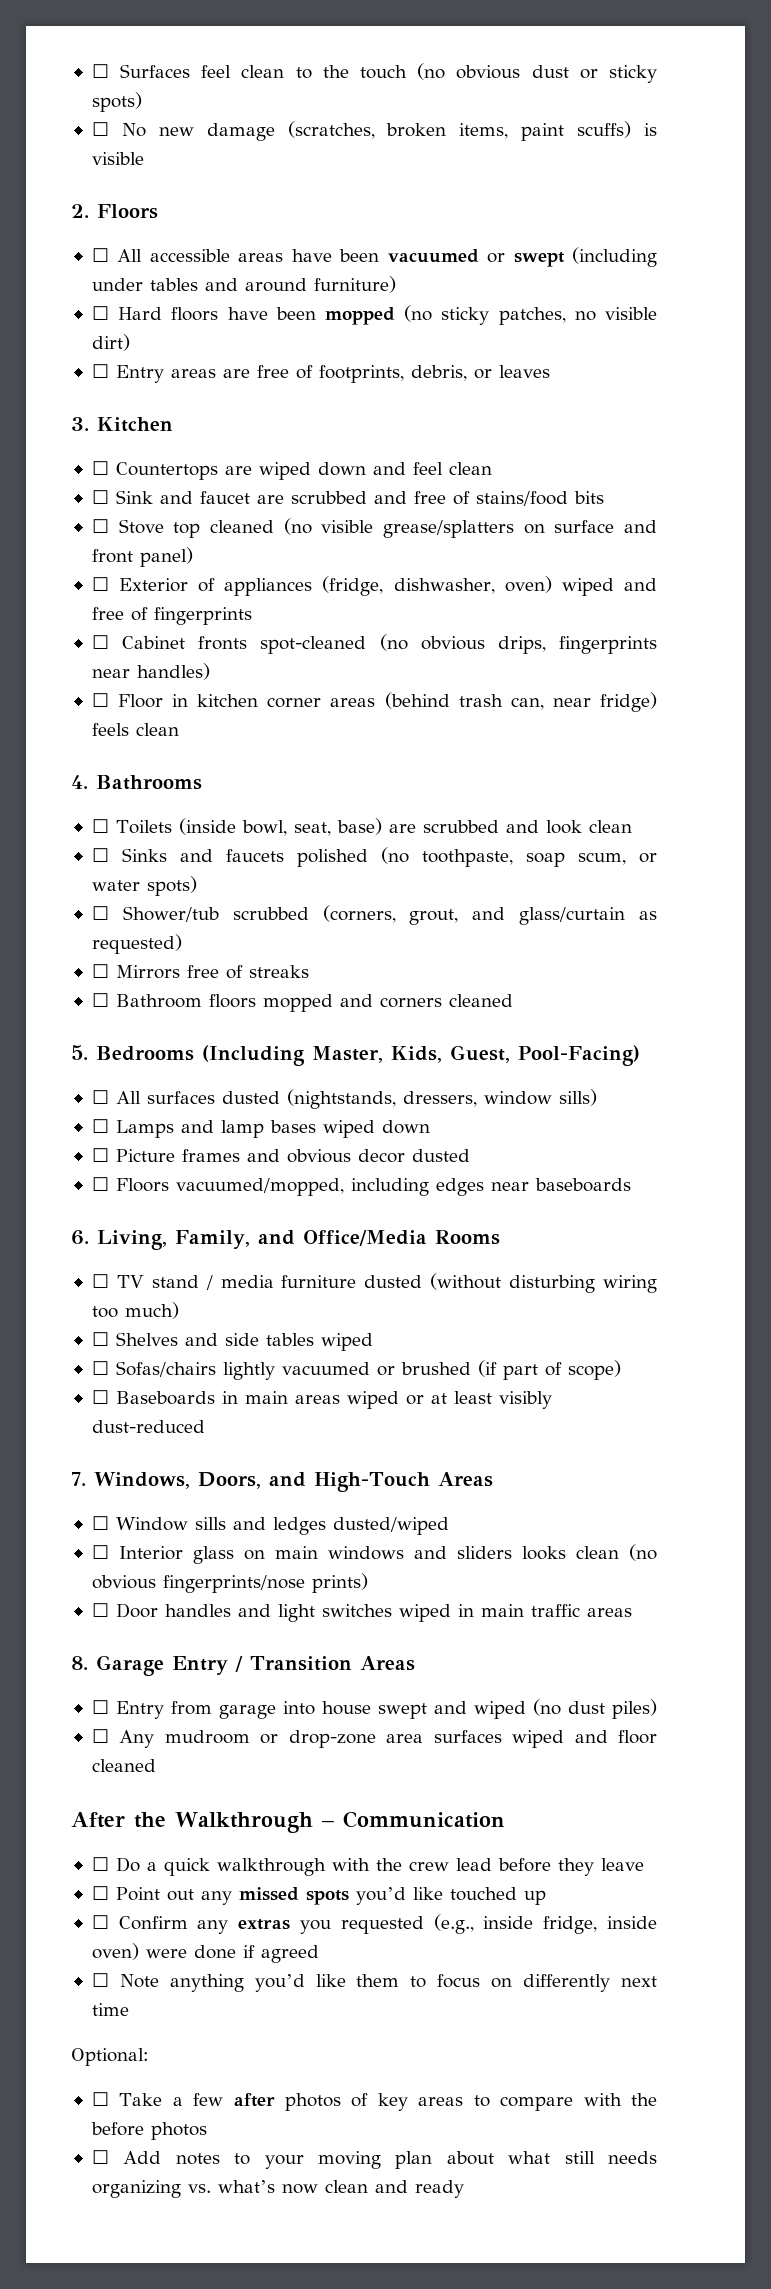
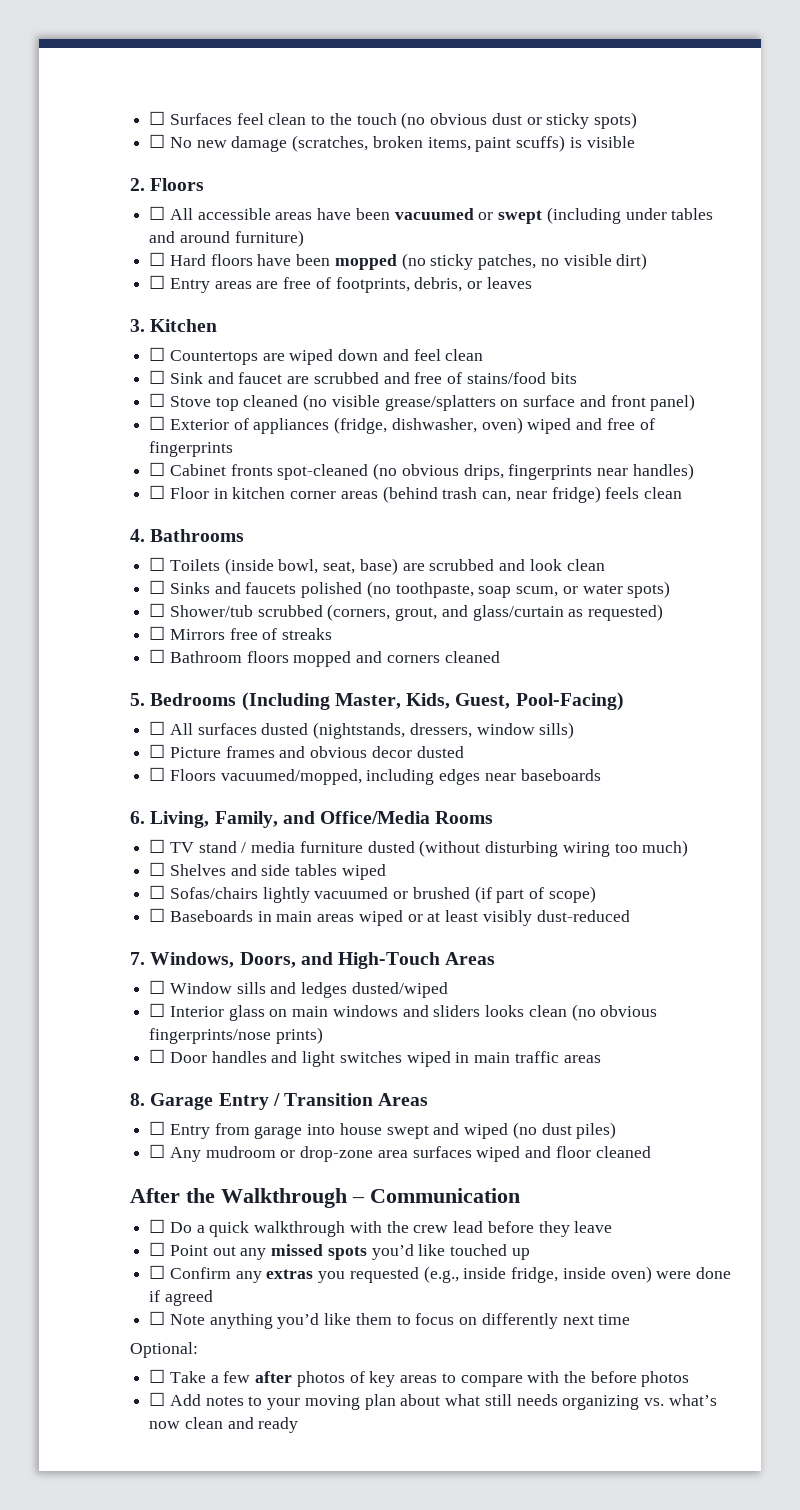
- ☐ Lamps and lamp bases wiped down

